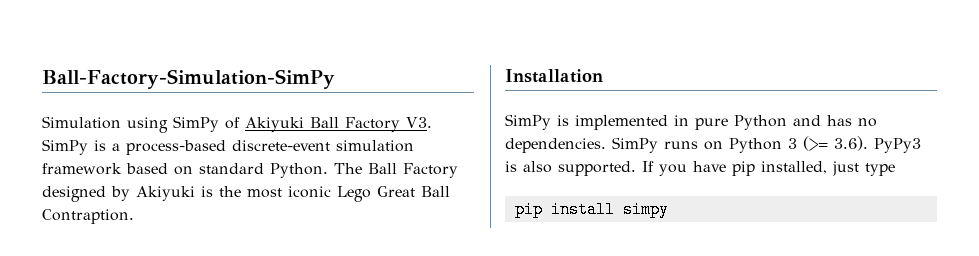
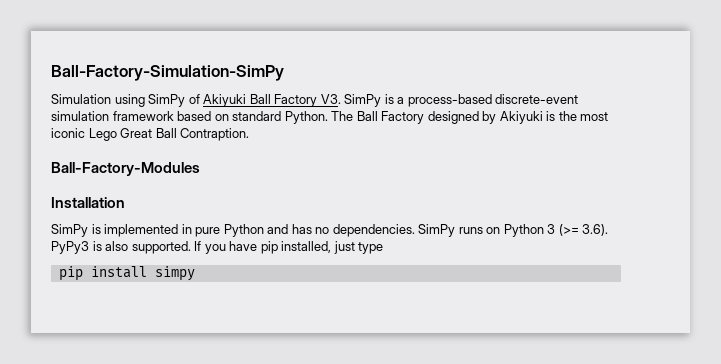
+ Ball-Factory-Modules

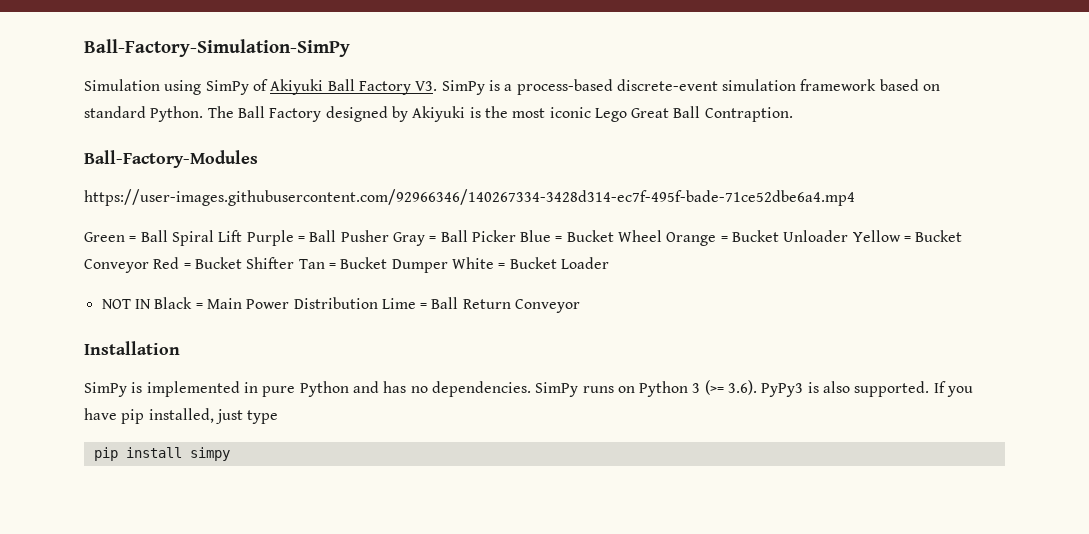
+ https://user-images.githubusercontent.com/92966346/140267334-3428d314-ec7f-495f-bade-71ce52dbe6a4.mp4
+ Green = Ball Spiral Lift Purple = Ball Pusher Gray = Ball Picker Blue = Bucket Wheel Orange = Bucket Unloader Yellow = Bucket Conveyor Red = Bucket Shifter Tan = Bucket Dumper White = Bucket Loader
+ NOT IN Black = Main Power Distribution Lime = Ball Return Conveyor

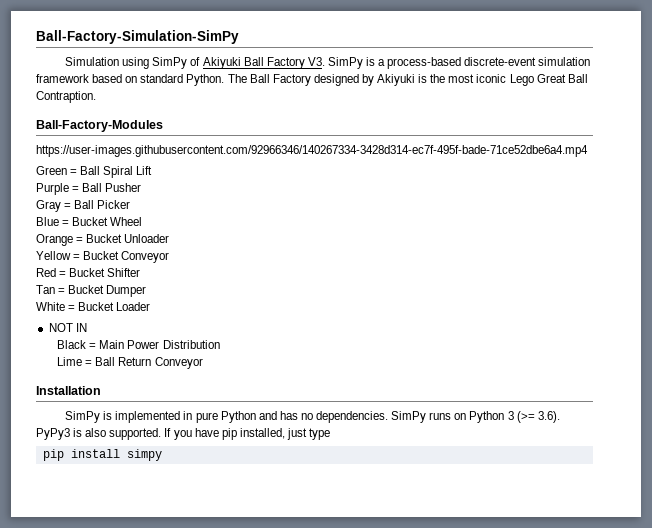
- Green = Ball Spiral Lift Purple = Ball Pusher Gray = Ball Picker Blue = Bucket Wheel Orange = Bucket Unloader Yellow = Bucket Conveyor Red = Bucket Shifter Tan = Bucket Dumper White = Bucket Loader
+ Green = Ball Spiral Lift
+ Purple = Ball Pusher
+ Gray = Ball Picker
+ Blue = Bucket Wheel
+ Orange = Bucket Unloader
+ Yellow = Bucket Conveyor
+ Red = Bucket Shifter
+ Tan = Bucket Dumper
+ White = Bucket Loader
- NOT IN Black = Main Power Distribution Lime = Ball Return Conveyor
+ NOT IN
+ Black = Main Power Distribution
+ Lime = Ball Return Conveyor

